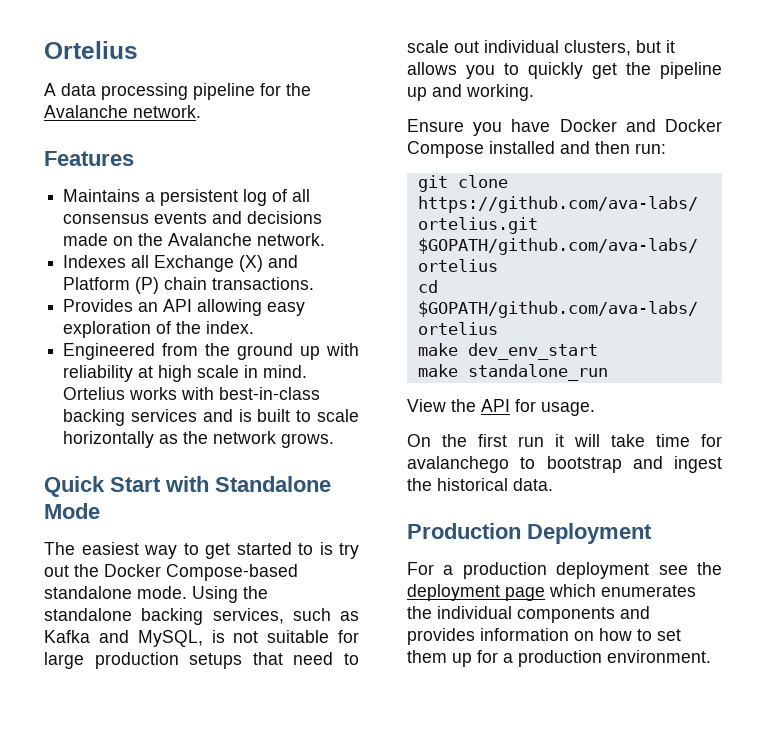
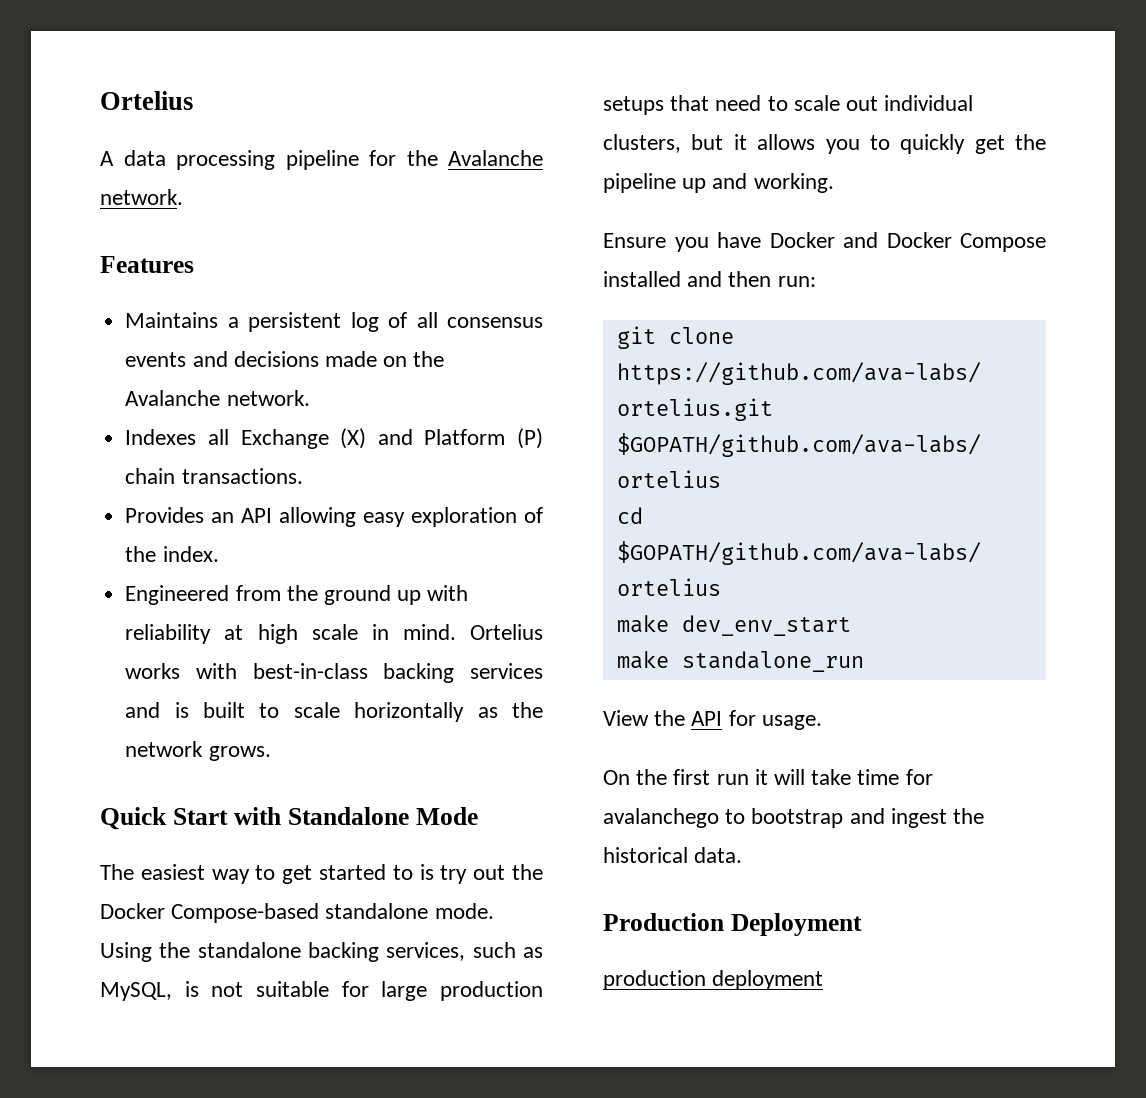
- Using the standalone backing services, such as Kafka and MySQL, is not suitable for large production setups that need to scale out individual clusters, but it allows you to quickly get the pipeline up and working.
+ Using the standalone backing services, such as MySQL, is not suitable for large production setups that need to scale out individual clusters, but it allows you to quickly get the pipeline up and working.
- For a production deployment see the deployment page which enumerates the individual components and provides information on how to set them up for a production environment.
+ production deployment

